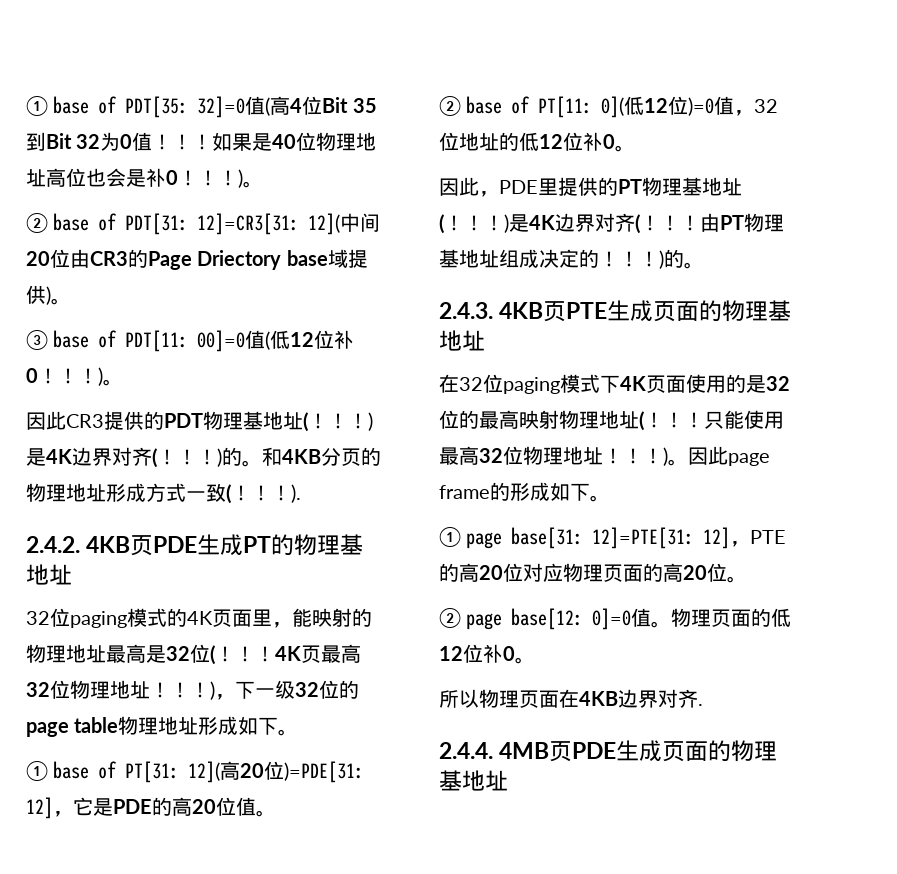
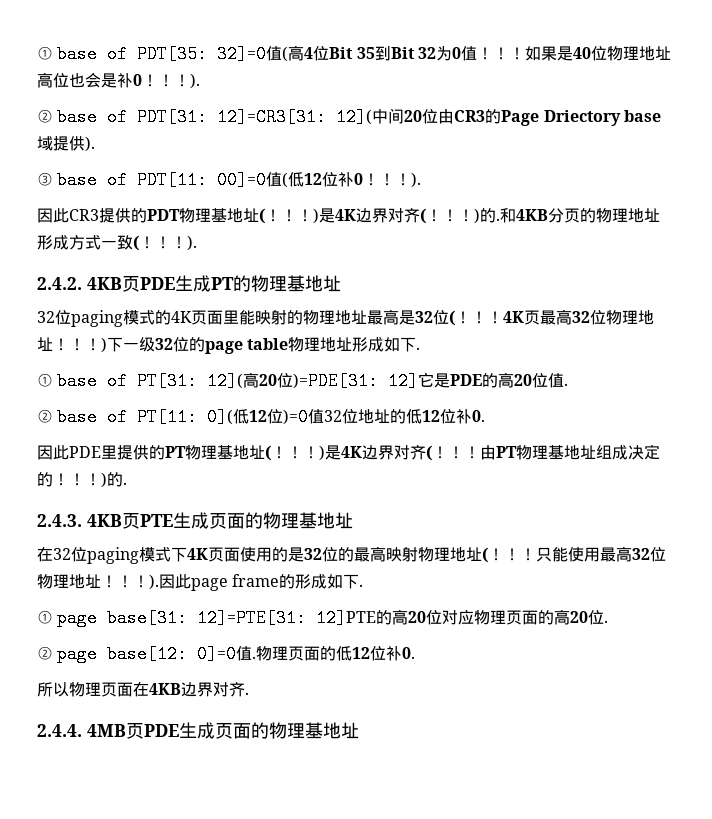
- 如果是40位物理地址高位也会是补0！！！)。
+ 如果是40位物理地址高位也会是补0！！！).
- ② base of PDT[31: 12]=CR3[31: 12](中间20位由CR3的Page Driectory base域提供)。
+ ② base of PDT[31: 12]=CR3[31: 12](中间20位由CR3的Page Driectory base域提供).
- ③ base of PDT[11: 00]=0值(低12位补0！！！)。
+ ③ base of PDT[11: 00]=0值(低12位补0！！！).
- ！)是4K边界对齐(！！！)的。
+ ！)是4K边界对齐(！！！)的.
- 32位paging模式的4K页面里，能映射的物理地址最高是32位(！
+ 32位paging模式的4K页面里能映射的物理地址最高是32位(！
- ！)，下一级32位的page table物理地址形成如下。
+ ！)下一级32位的page table物理地址形成如下.
- ① base of PT[31: 12](高20位)=PDE[31: 12]，它是PDE的高20位值。
+ ① base of PT[31: 12](高20位)=PDE[31: 12]它是PDE的高20位值.
- ② base of PT[11: 0](低12位)=0值，32位地址的低12位补0。
- 因此，PDE里提供的PT物理基地址(！
+ ② base of PT[11: 0](低12位)=0值32位地址的低12位补0.
+ 因此PDE里提供的PT物理基地址(！
- 由PT物理基地址组成决定的！！！)的。
+ 由PT物理基地址组成决定的！！！)的.
- 只能使用最高32位物理地址！！！)。
+ 只能使用最高32位物理地址！！！).
- 因此page frame的形成如下。
+ 因此page frame的形成如下.
- ① page base[31: 12]=PTE[31: 12]，PTE的高20位对应物理页面的高20位。
+ ① page base[31: 12]=PTE[31: 12]PTE的高20位对应物理页面的高20位.
- ② page base[12: 0]=0值。
+ ② page base[12: 0]=0值.
- 物理页面的低12位补0。
+ 物理页面的低12位补0.

